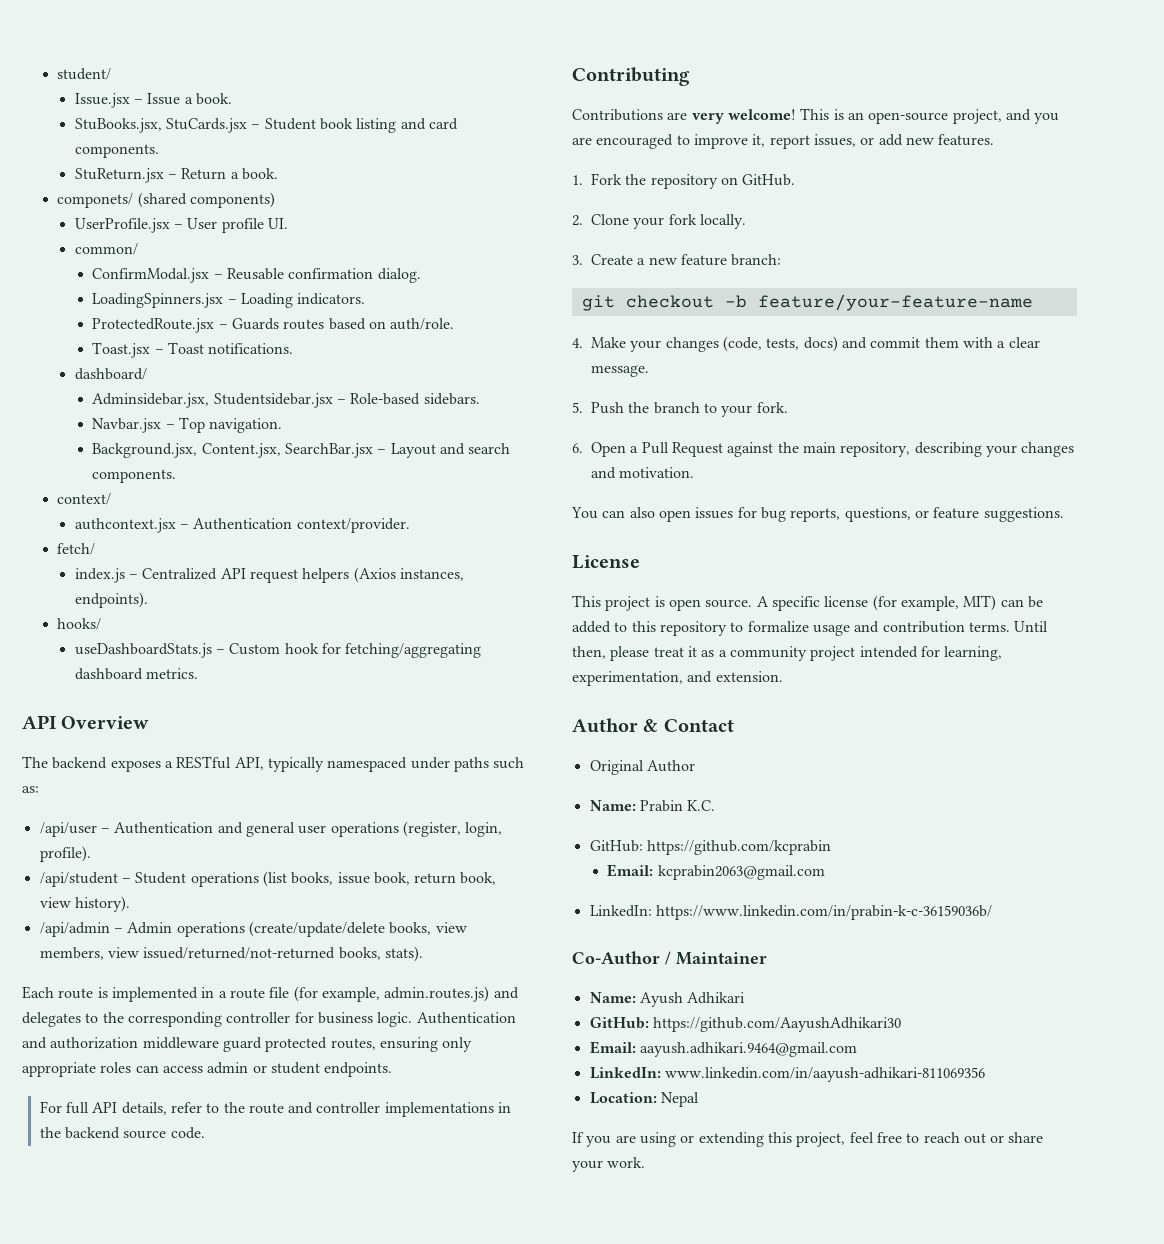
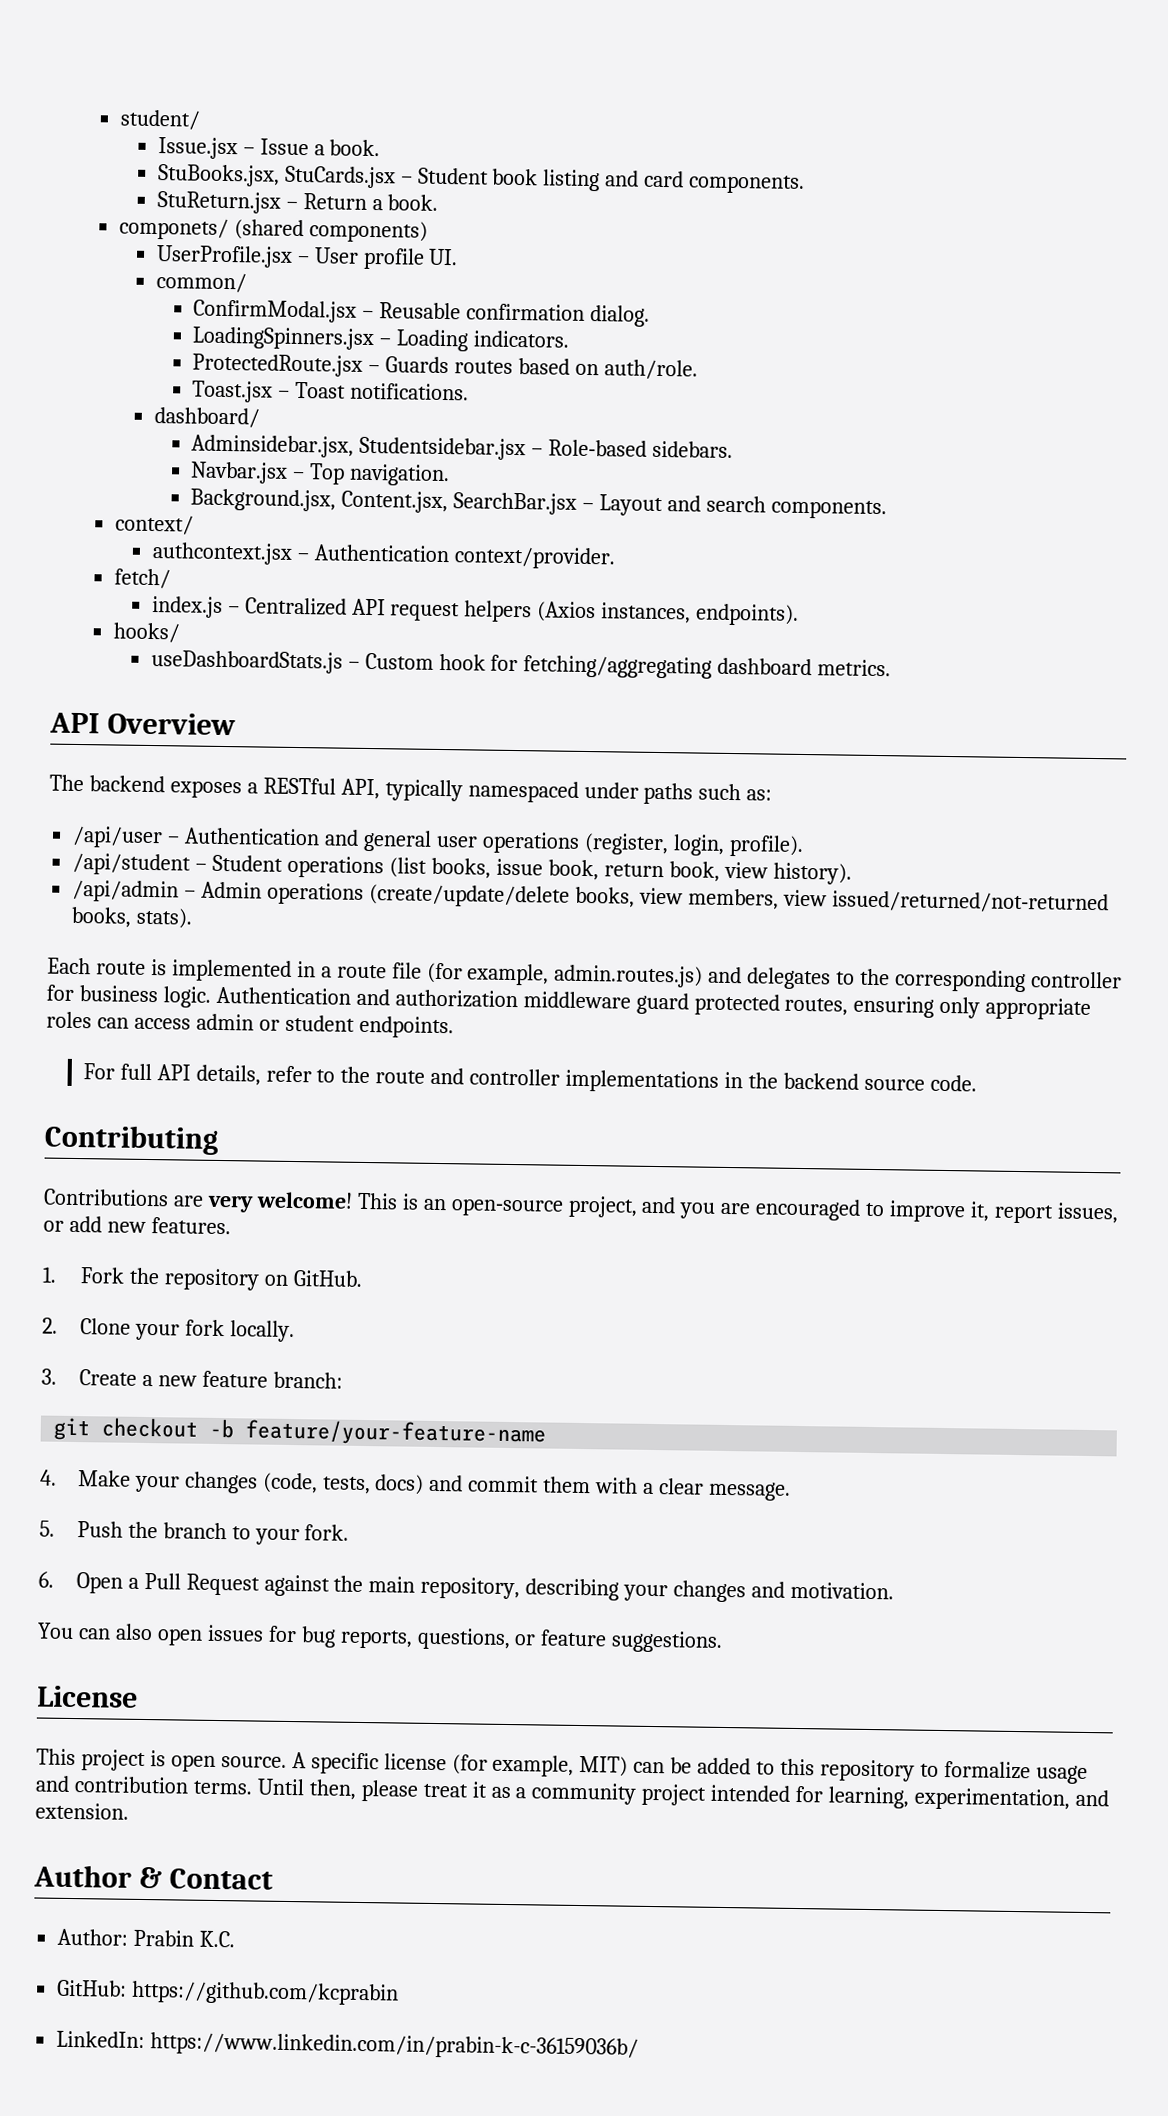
- Original Author
- Name: Prabin K.C.
+ Author: Prabin K.C.
- Email: kcprabin2063@gmail.com
- Co-Author / Maintainer
- Name: Ayush Adhikari
- GitHub: https://github.com/AayushAdhikari30
- Email: aayush.adhikari.9464@gmail.com
- LinkedIn: www.linkedin.com/in/aayush-adhikari-811069356
- Location: Nepal
- If you are using or extending this project, feel free to reach out or share your work.

